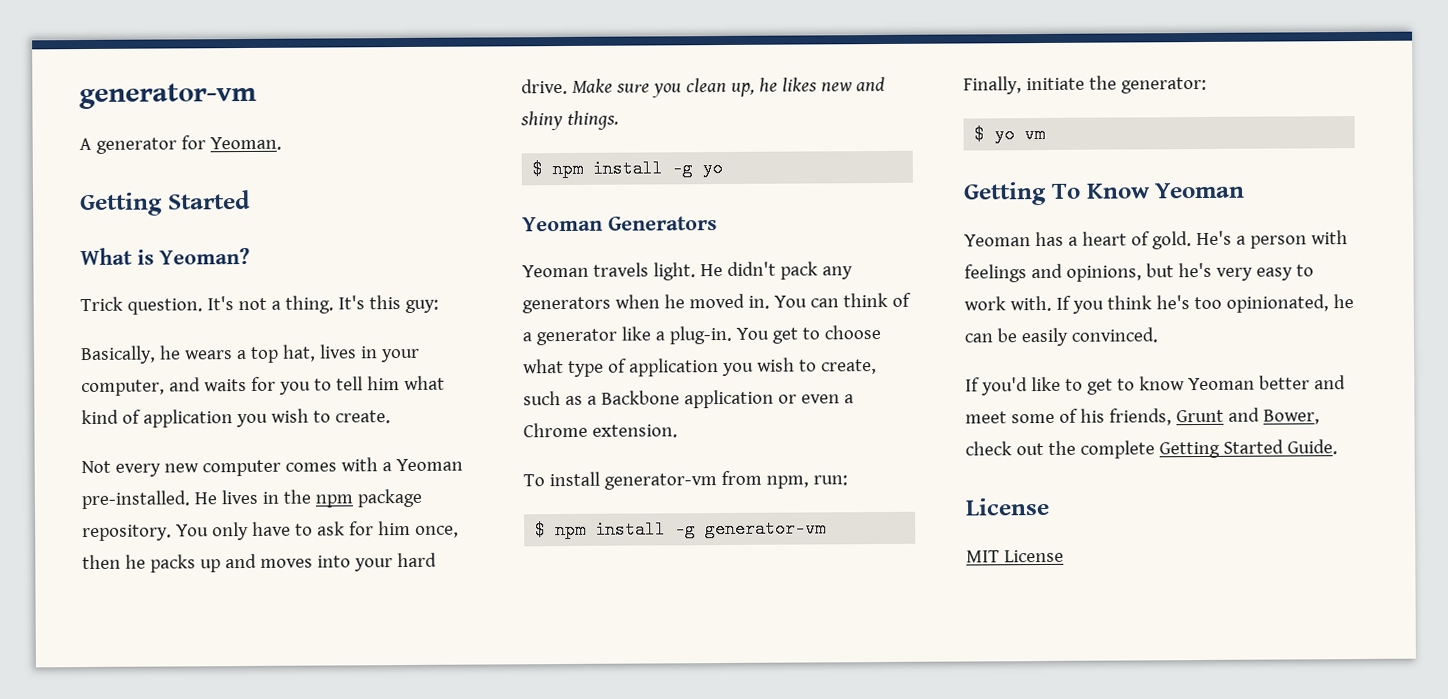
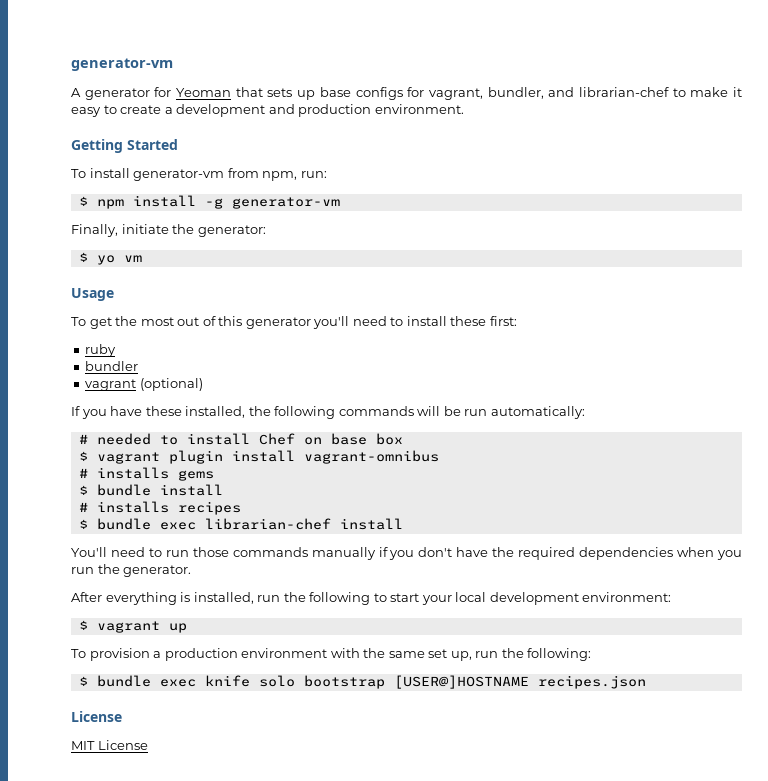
- A generator for Yeoman.
+ A generator for Yeoman that sets up base configs for vagrant, bundler, and librarian-chef to make it easy to create a development and production environment.
  Getting Started
- What is Yeoman?
- Trick question. It's not a thing. It's this guy:
- Basically, he wears a top hat, lives in your computer, and waits for you to tell him what kind of application you wish to create.
- Not every new computer comes with a Yeoman pre-installed. He lives in the npm package repository. You only have to ask for him once, then he packs up and moves into your hard drive. Make sure you clean up, he likes new and shiny things.
- $ npm install -g yo
- Yeoman Generators
- Yeoman travels light. He didn't pack any generators when he moved in. You can think of a generator like a plug-in. You get to choose what type of application you wish to create, such as a Backbone application or even a Chrome extension.
- Getting To Know Yeoman
- Yeoman has a heart of gold. He's a person with feelings and opinions, but he's very easy to work with. If you think he's too opinionated, he can be easily convinced.
- If you'd like to get to know Yeoman better and meet some of his friends, Grunt and Bower, check out the complete Getting Started Guide.
+ Usage
+ To get the most out of this generator you'll need to install these first:
+ ruby
+ bundler
+ vagrant (optional)
+ If you have these installed, the following commands will be run automatically:
+ # needed to install Chef on base box
+ $ vagrant plugin install vagrant-omnibus
+ # installs gems
+ $ bundle install
+ # installs recipes
+ $ bundle exec librarian-chef install
+ You'll need to run those commands manually if you don't have the required dependencies when you run the generator.
+ After everything is installed, run the following to start your local development environment:
+ $ vagrant up
+ To provision a production environment with the same set up, run the following:
+ $ bundle exec knife solo bootstrap [USER@]HOSTNAME recipes.json

